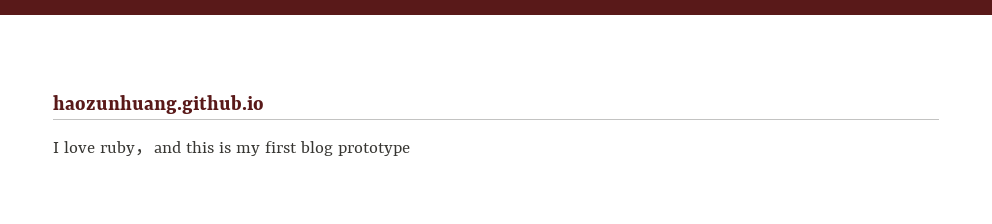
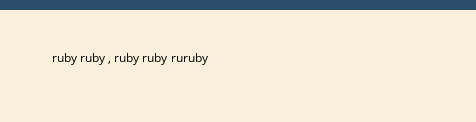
- haozunhuang.github.io
- I love ruby，and this is my first blog prototype
+ ruby ruby , ruby ruby ruruby

